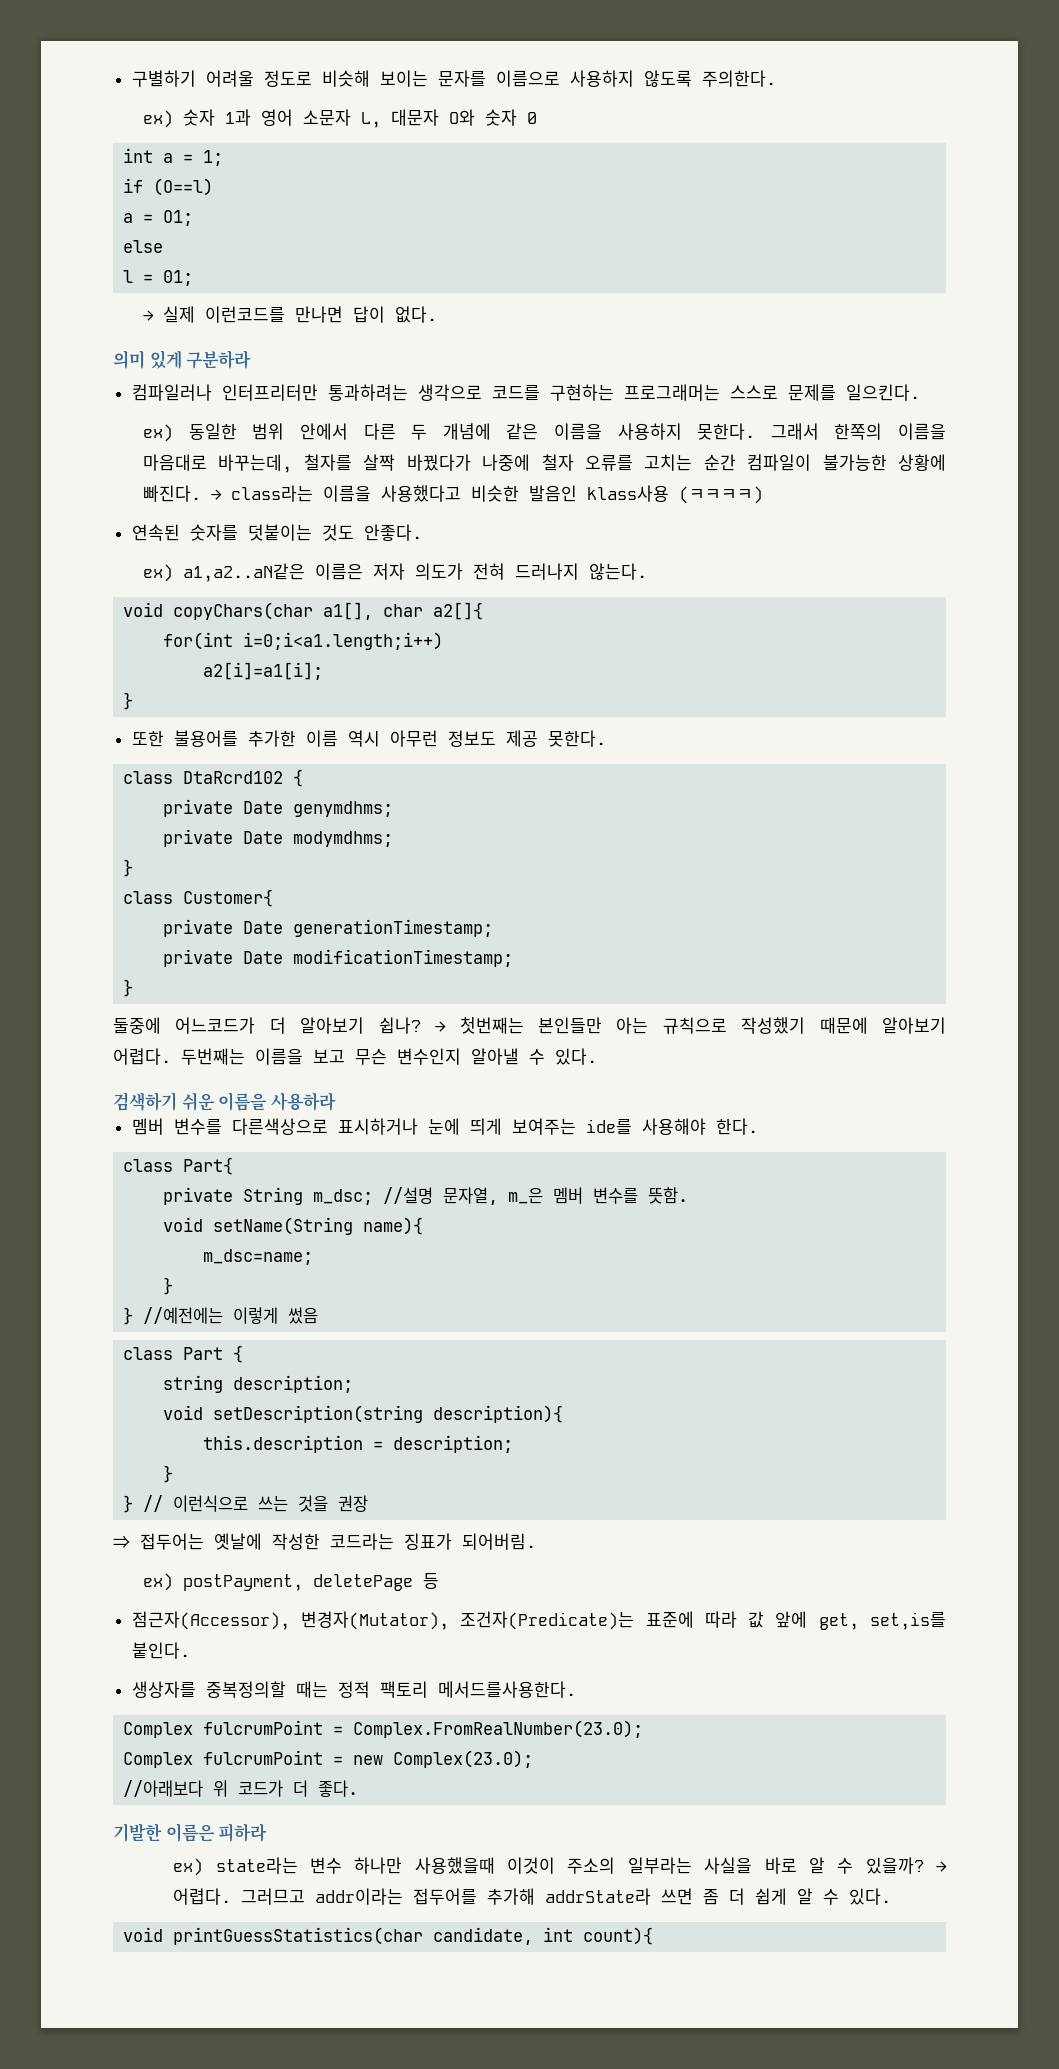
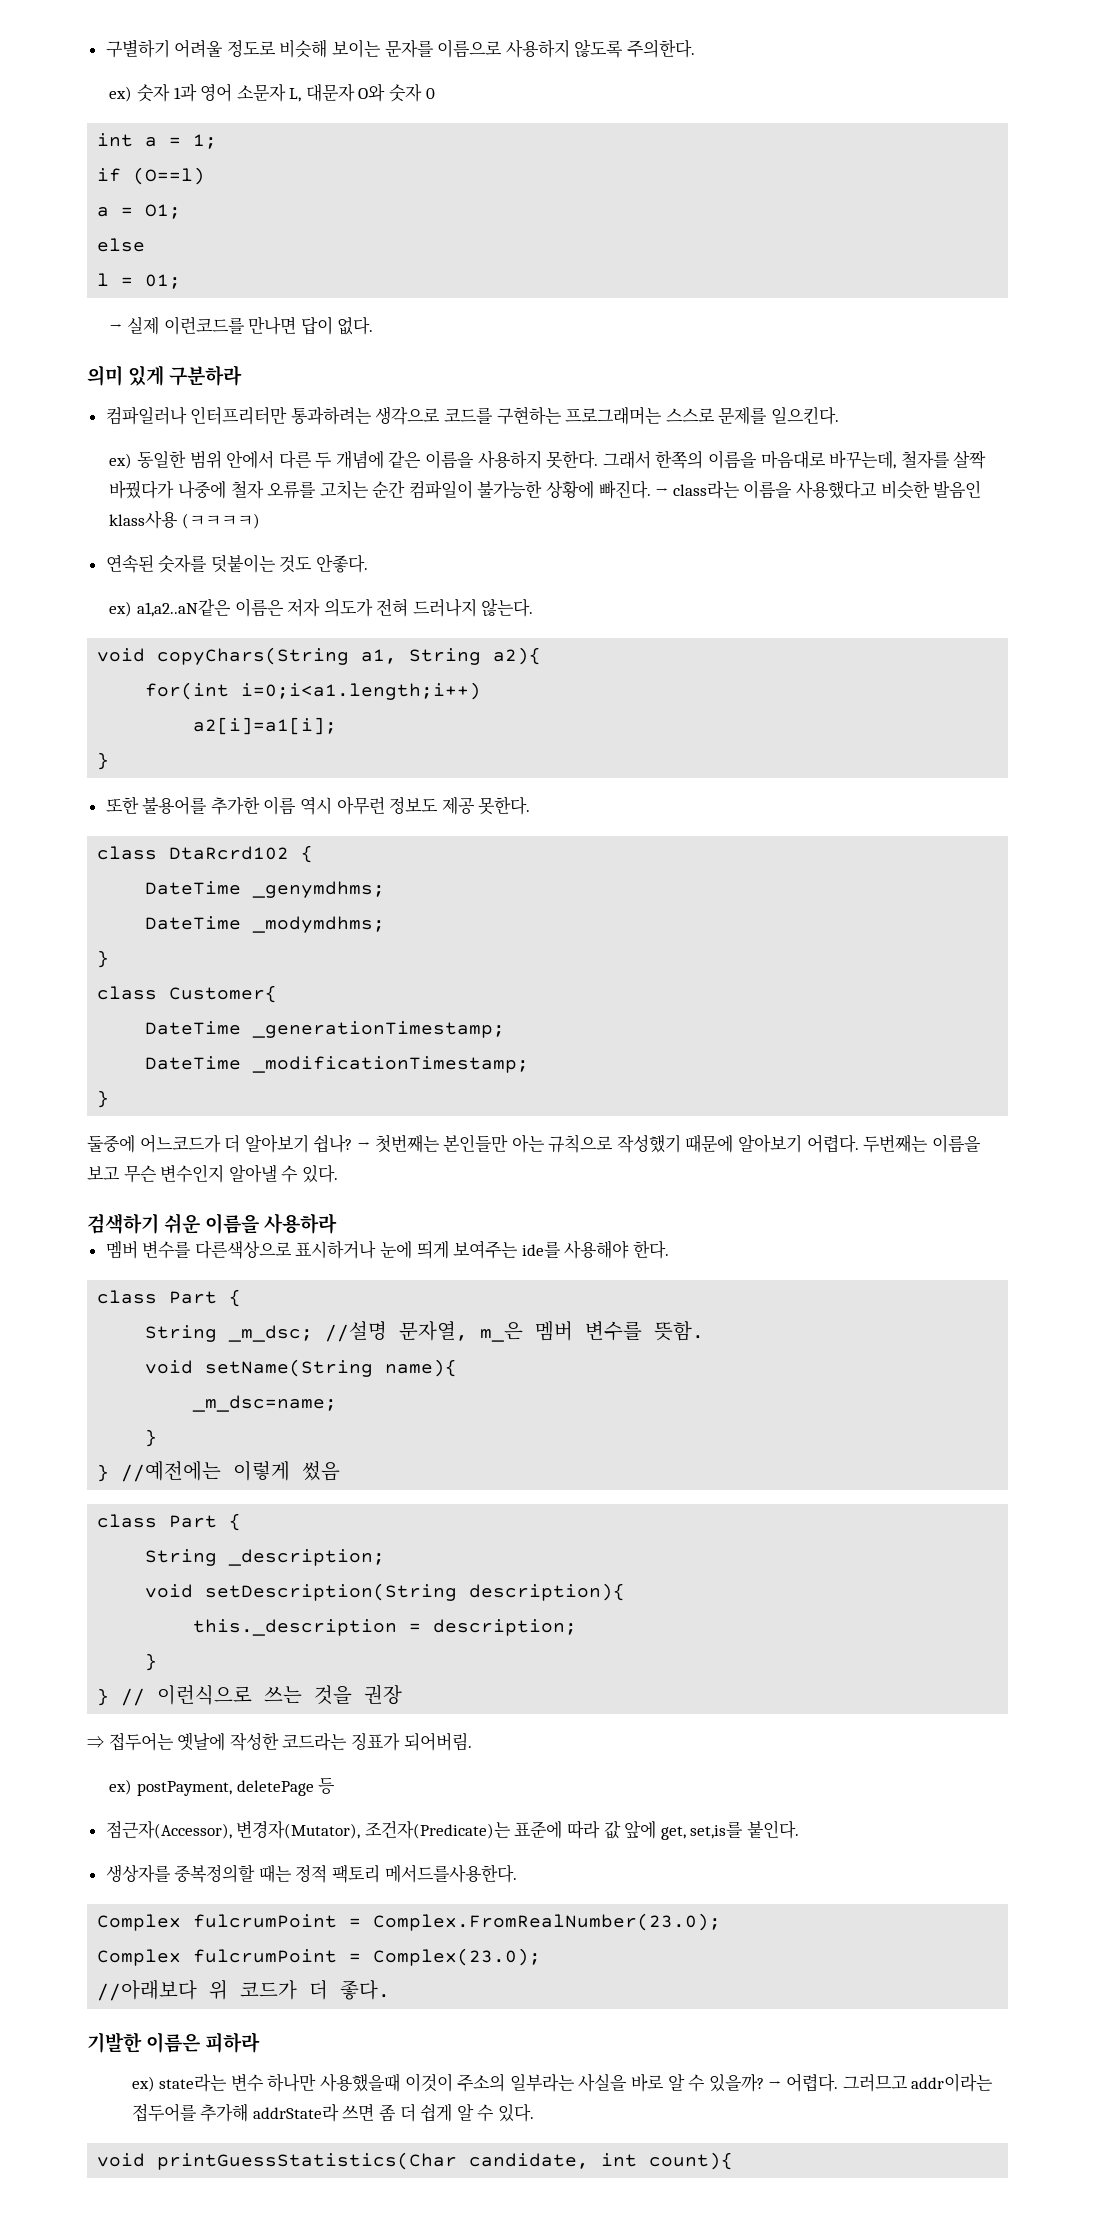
- void copyChars(char a1[], char a2[]{
+ void copyChars(String a1, String a2){
- private Date genymdhms;
- private Date modymdhms;
+ DateTime _genymdhms;
+ DateTime _modymdhms;
  }
  class Customer{
- private Date generationTimestamp;
- private Date modificationTimestamp;
+ DateTime _generationTimestamp;
+ DateTime _modificationTimestamp;
  멤버 변수를 다른색상으로 표시하거나 눈에 띄게 보여주는 ide를 사용해야 한다.
- class Part{
- private String m_dsc; //설명 문자열, m_은 멤버 변수를 뜻함.
+ class Part {
+ String _m_dsc; //설명 문자열, m_은 멤버 변수를 뜻함.
- m_dsc=name;
+ _m_dsc=name;
- string description;
- void setDescription(string description){
+ String _description;
+ void setDescription(String description){
- this.description = description;
+ this._description = description;
- Complex fulcrumPoint = new Complex(23.0);
+ Complex fulcrumPoint = Complex(23.0);
- void printGuessStatistics(char candidate, int count){
+ void printGuessStatistics(Char candidate, int count){

